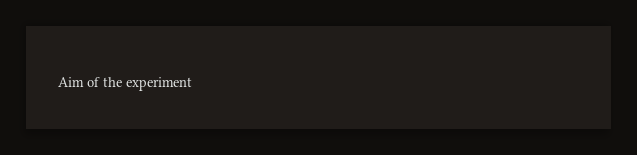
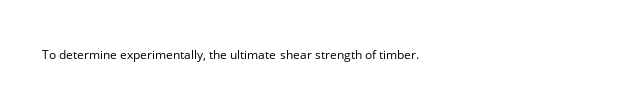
- Aim of the experiment
+ To determine experimentally, the ultimate shear strength of timber.

